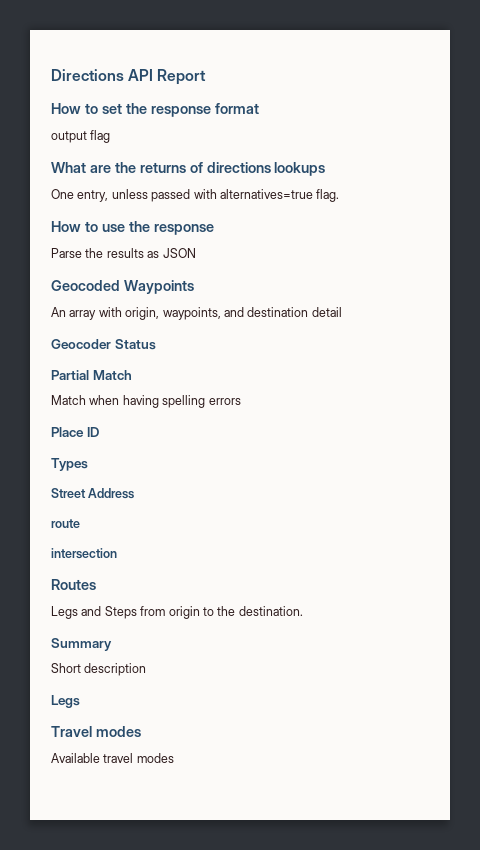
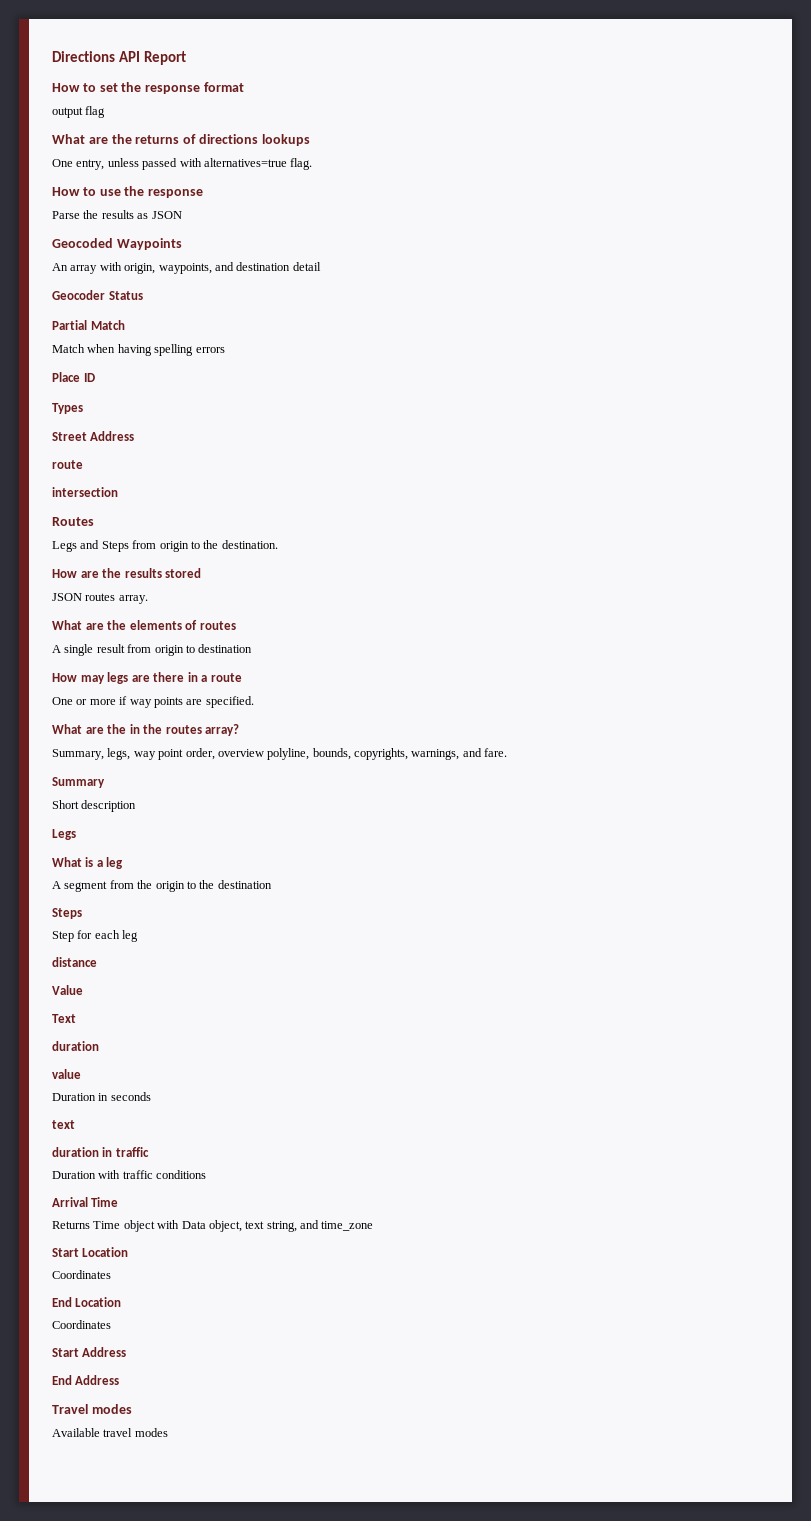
+ How are the results stored
+ JSON routes array.
+ What are the elements of routes
+ A single result from origin to destination
+ How may legs are there in a route
+ One or more if way points are specified.
+ What are the in the routes array?
+ Summary, legs, way point order, overview polyline, bounds, copyrights, warnings, and fare.
  Summary
  Short description
  Legs
+ What is a leg
+ A segment from the origin to the destination
+ Steps
+ Step for each leg
+ distance
+ Value
+ Text
+ duration
+ value
+ Duration in seconds
+ text
+ duration in traffic
+ Duration with traffic conditions
+ Arrival Time
+ Returns Time object with Data object, text string, and time_zone
+ Start Location
+ Coordinates
+ End Location
+ Coordinates
+ Start Address
+ End Address

